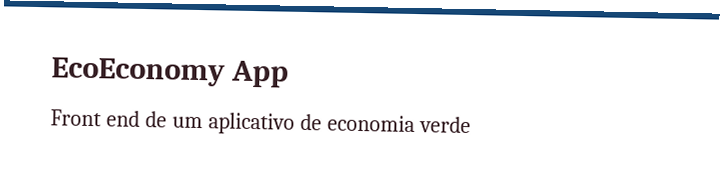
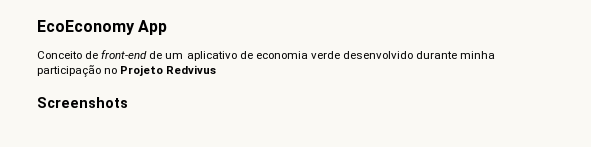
- Front end de um aplicativo de economia verde
+ Conceito de front-end de um aplicativo de economia verde desenvolvido durante minha participação no Projeto Redvivus
+ Screenshots

